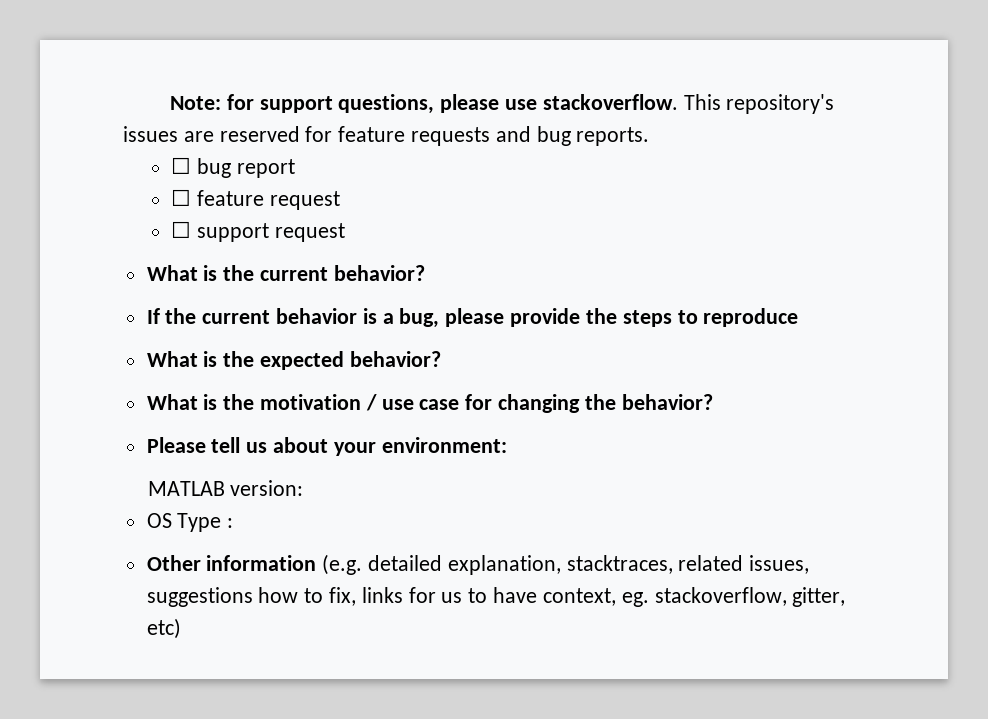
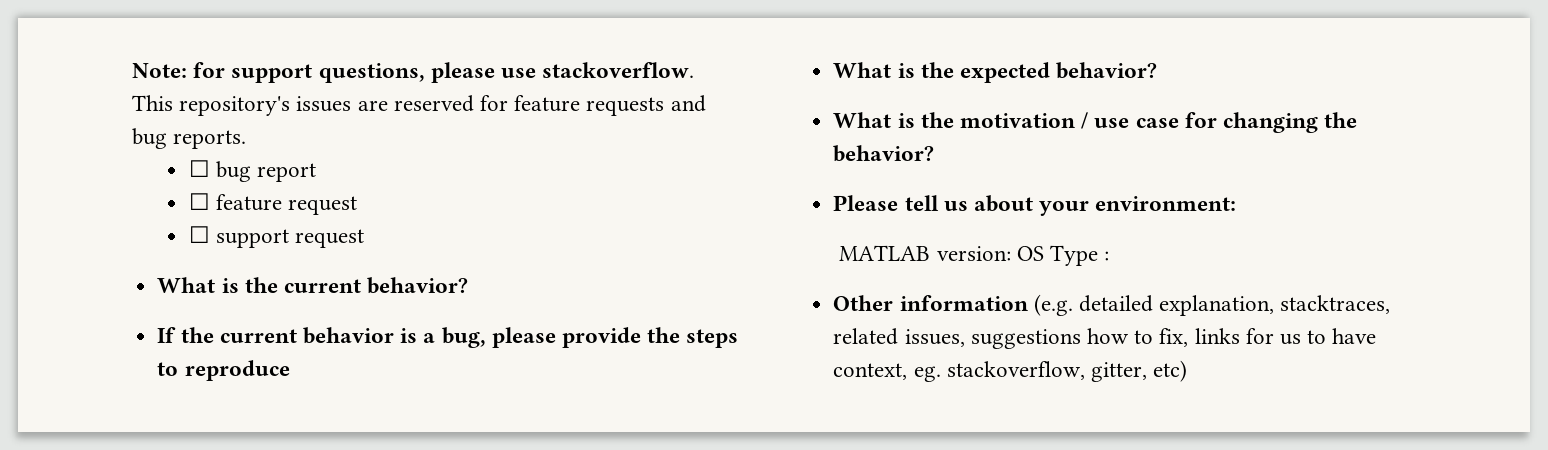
- MATLAB version:
- OS Type :
+ MATLAB version: OS Type :

